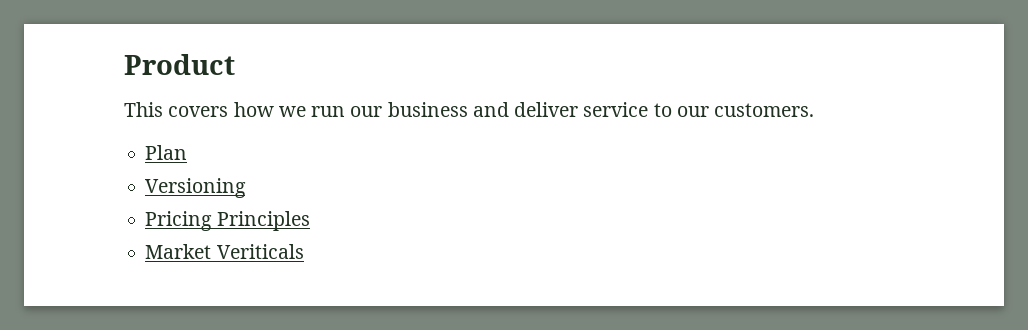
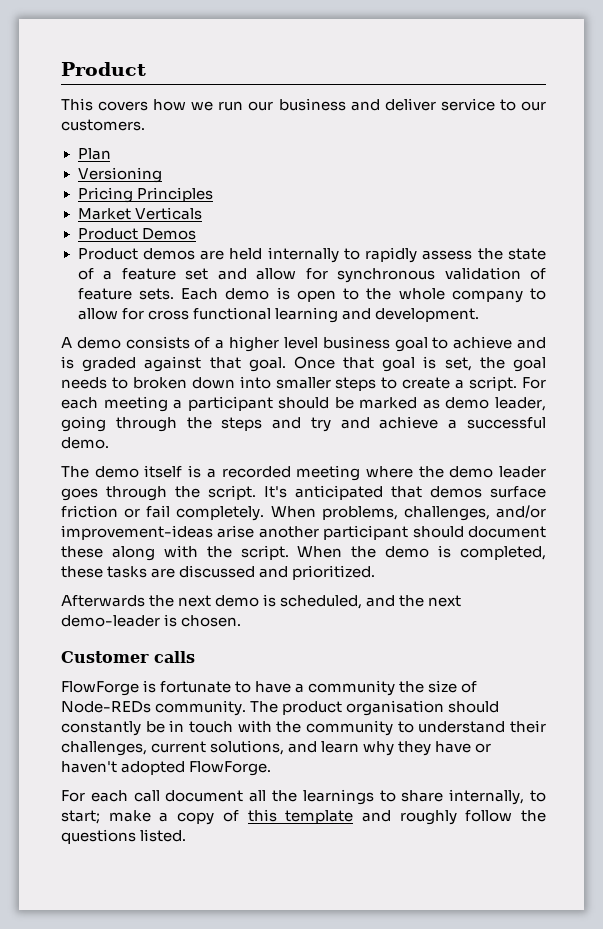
- Market Veriticals
+ Market Verticals
+ Product Demos
+ Product demos are held internally to rapidly assess the state of a feature set and allow for synchronous validation of feature sets. Each demo is open to the whole company to allow for cross functional learning and development.
+ A demo consists of a higher level business goal to achieve and is graded against that goal. Once that goal is set, the goal needs to broken down into smaller steps to create a script. For each meeting a participant should be marked as demo leader, going through the steps and try and achieve a successful demo.
+ The demo itself is a recorded meeting where the demo leader goes through the script. It's anticipated that demos surface friction or fail completely. When problems, challenges, and/or improvement-ideas arise another participant should document these along with the script. When the demo is completed, these tasks are discussed and prioritized.
+ Afterwards the next demo is scheduled, and the next demo-leader is chosen.
+ Customer calls
+ FlowForge is fortunate to have a community the size of Node-REDs community. The product organisation should constantly be in touch with the community to understand their challenges, current solutions, and learn why they have or haven't adopted FlowForge.
+ For each call document all the learnings to share internally, to start; make a copy of this template and roughly follow the questions listed.

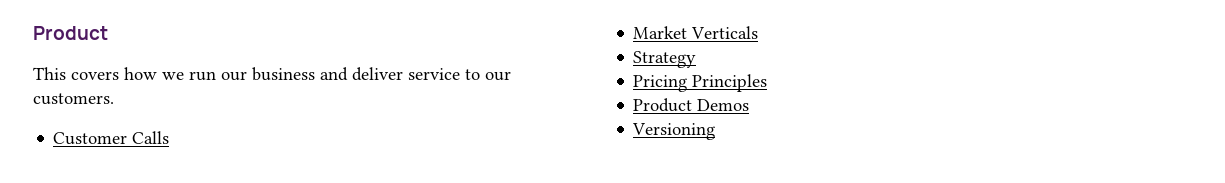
- Plan
- Versioning
+ Customer Calls
+ Market Verticals
+ Strategy
- Market Verticals
- Product demos are held internally to rapidly assess the state of a feature set and allow for synchronous validation of feature sets. Each demo is open to the whole company to allow for cross functional learning and development.
- A demo consists of a higher level business goal to achieve and is graded against that goal. Once that goal is set, the goal needs to broken down into smaller steps to create a script. For each meeting a participant should be marked as demo leader, going through the steps and try and achieve a successful demo.
- The demo itself is a recorded meeting where the demo leader goes through the script. It's anticipated that demos surface friction or fail completely. When problems, challenges, and/or improvement-ideas arise another participant should document these along with the script. When the demo is completed, these tasks are discussed and prioritized.
- Afterwards the next demo is scheduled, and the next demo-leader is chosen.
- Customer calls
- FlowForge is fortunate to have a community the size of Node-REDs community. The product organisation should constantly be in touch with the community to understand their challenges, current solutions, and learn why they have or haven't adopted FlowForge.
- For each call document all the learnings to share internally, to start; make a copy of this template and roughly follow the questions listed.
+ Versioning

